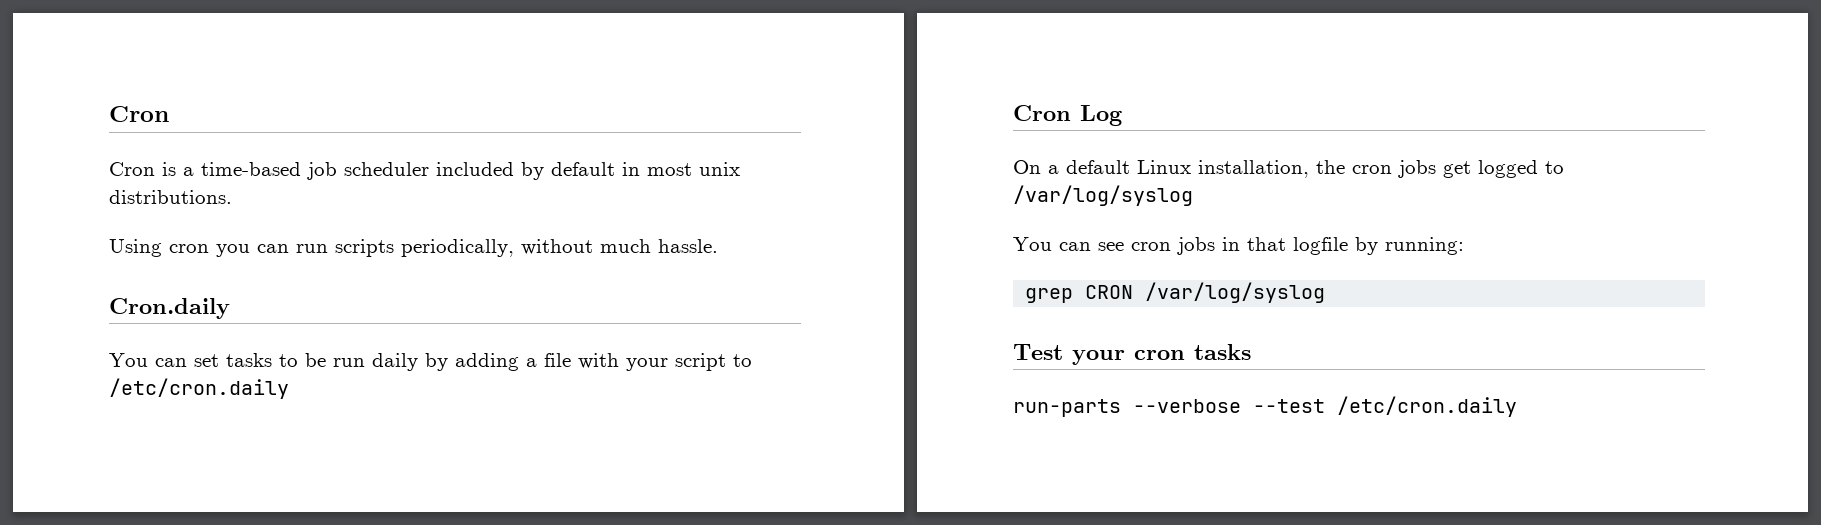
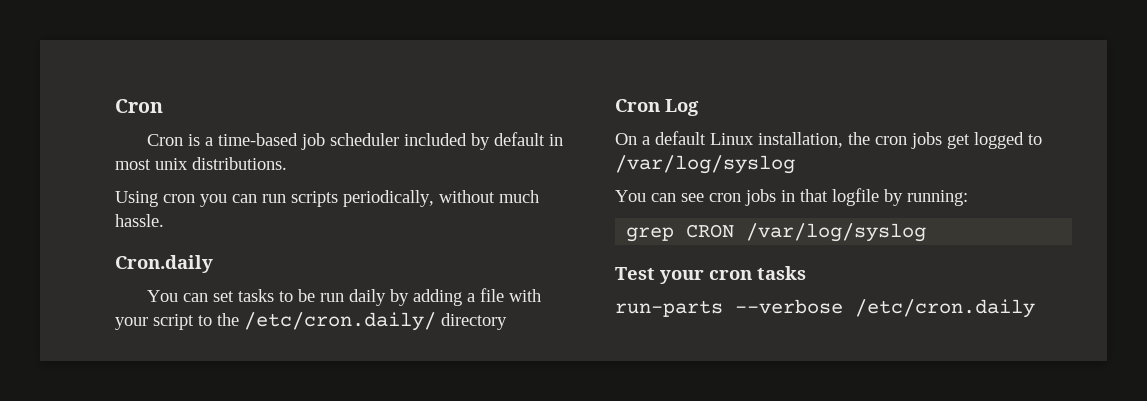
- You can set tasks to be run daily by adding a file with your script to /etc/cron.daily
+ You can set tasks to be run daily by adding a file with your script to the /etc/cron.daily/ directory
- run-parts --verbose --test /etc/cron.daily
+ run-parts --verbose /etc/cron.daily

